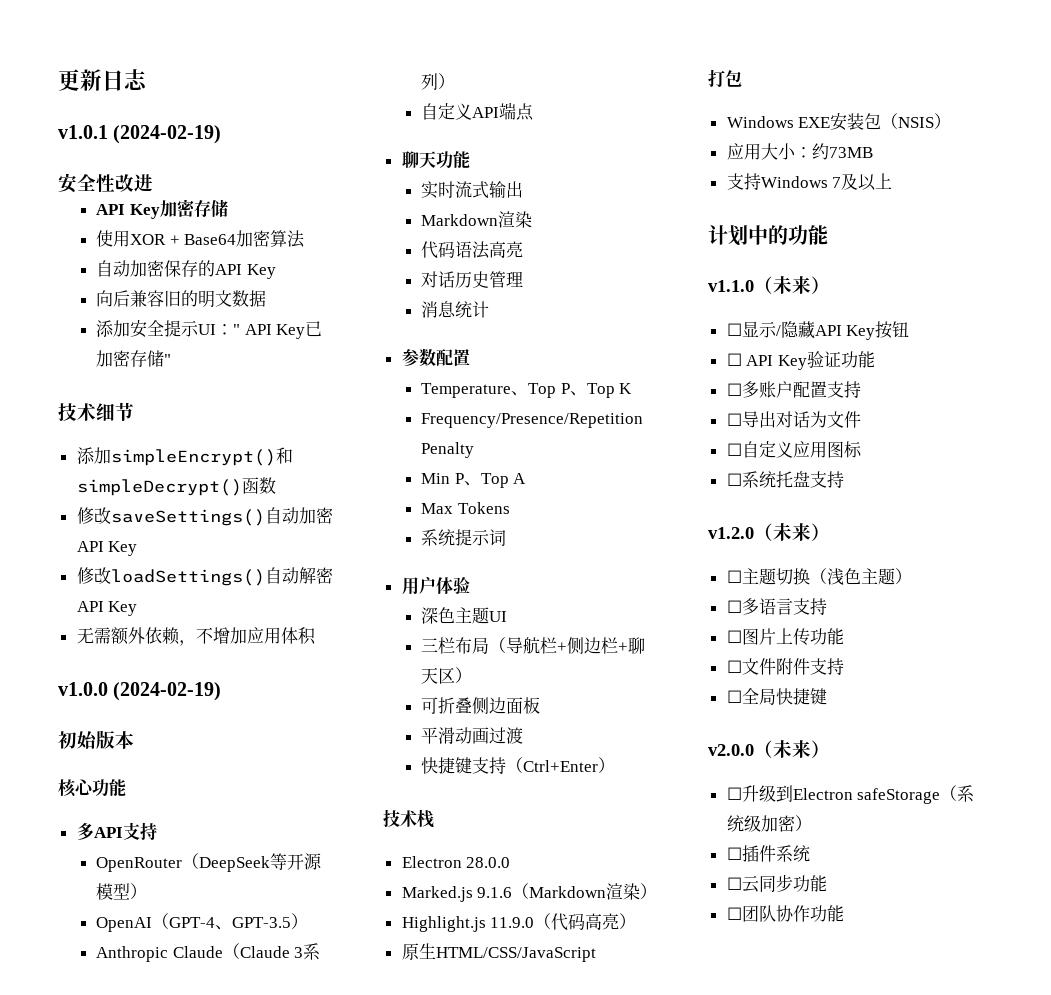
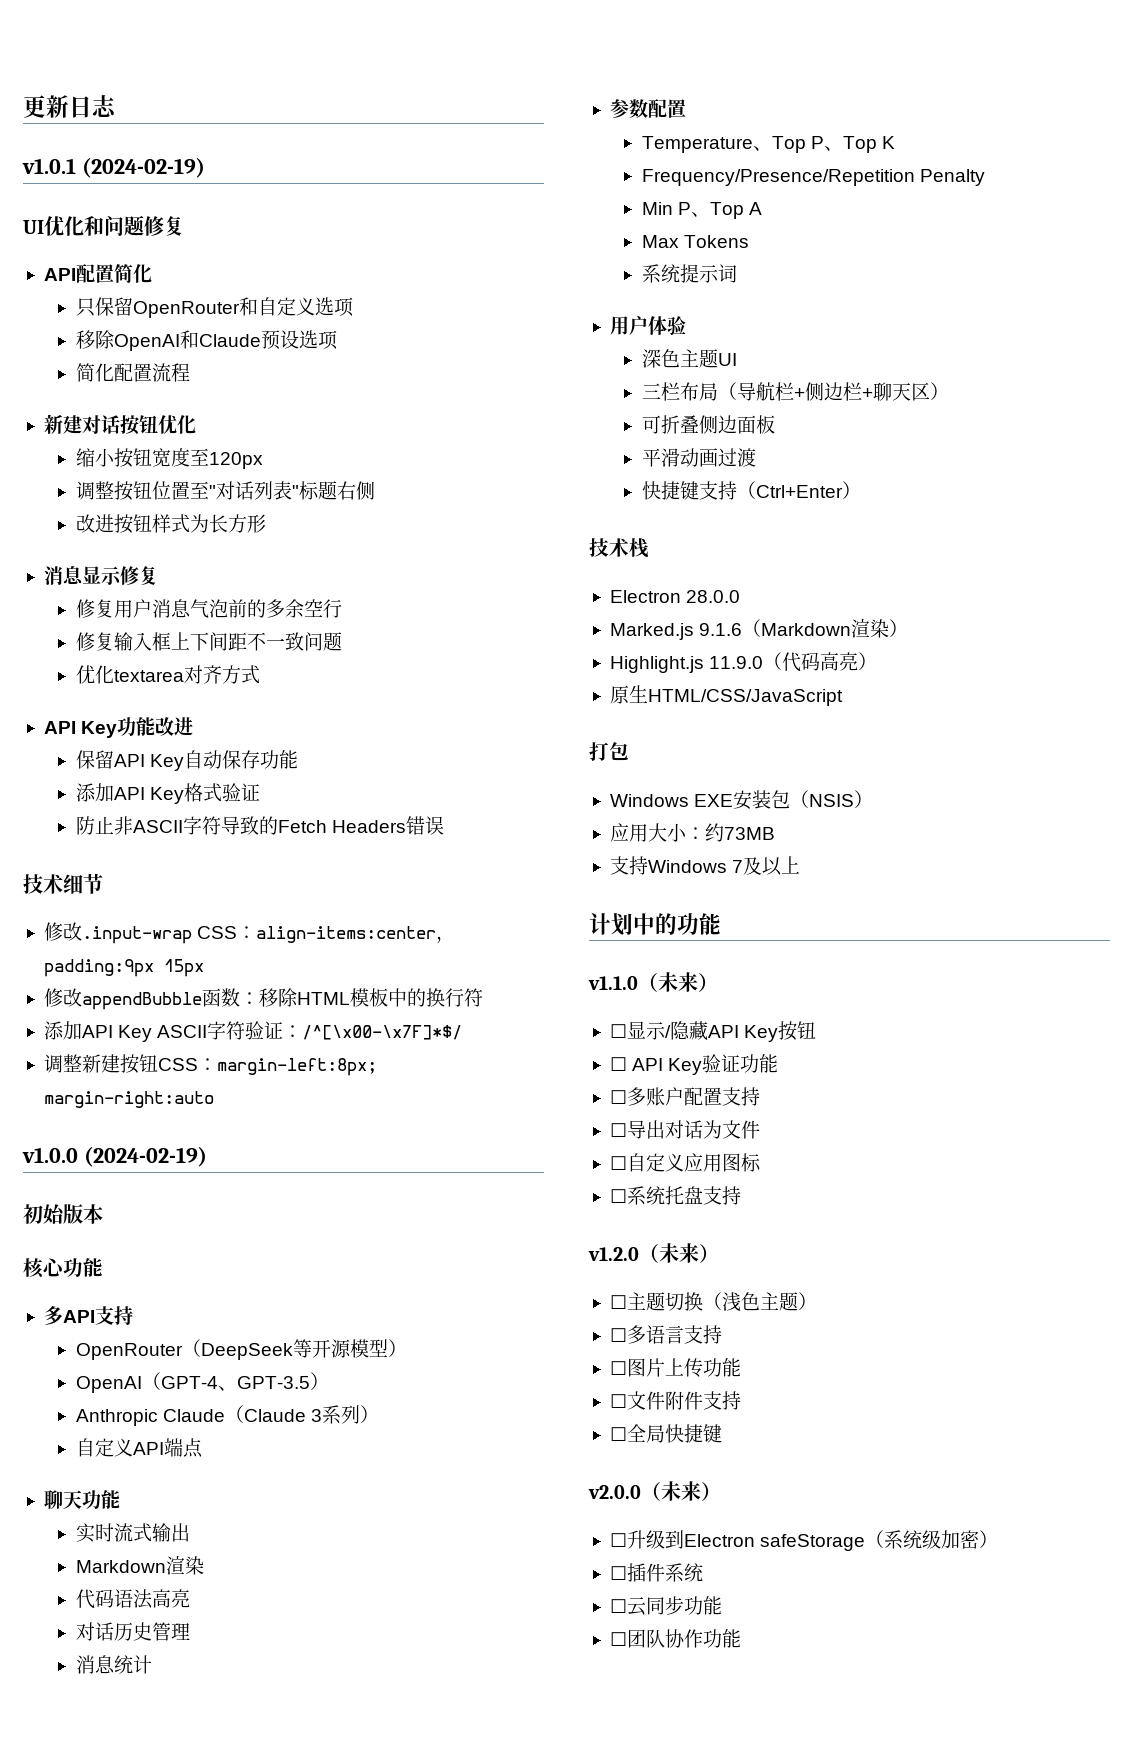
- 安全性改进
+ UI优化和问题修复
+ API配置简化
+ 只保留OpenRouter和自定义选项
+ 移除OpenAI和Claude预设选项
+ 简化配置流程
+ 新建对话按钮优化
+ 缩小按钮宽度至120px
+ 调整按钮位置至"对话列表"标题右侧
+ 改进按钮样式为长方形
+ 消息显示修复
+ 修复用户消息气泡前的多余空行
+ 修复输入框上下间距不一致问题
+ 优化textarea对齐方式
+ API Key功能改进
- API Key加密存储
- 使用XOR + Base64加密算法
- 自动加密保存的API Key
- 向后兼容旧的明文数据
- 添加安全提示UI：" API Key已加密存储"
+ 保留API Key自动保存功能
+ 添加API Key格式验证
+ 防止非ASCII字符导致的Fetch Headers错误
  技术细节
- 添加simpleEncrypt()和simpleDecrypt()函数
- 修改saveSettings()自动加密API Key
- 修改loadSettings()自动解密API Key
- 无需额外依赖，不增加应用体积
+ 修改.input-wrap CSS：align-items:center，padding:9px 15px
+ 修改appendBubble函数：移除HTML模板中的换行符
+ 添加API Key ASCII字符验证：/^[\x00-\x7F]*$/
+ 调整新建按钮CSS：margin-left:8px; margin-right:auto

